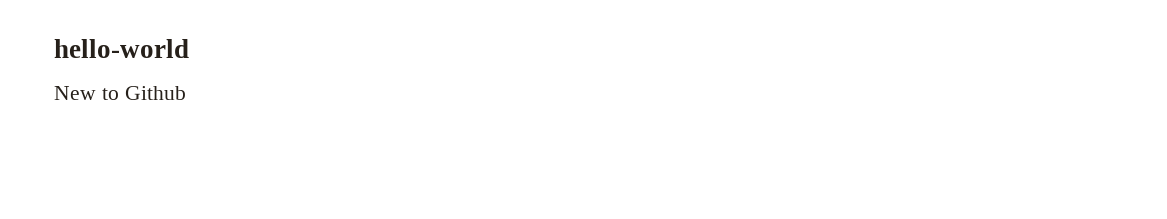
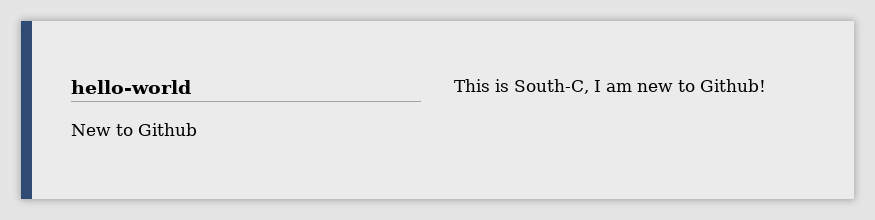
+ This is South-C, I am new to Github!

